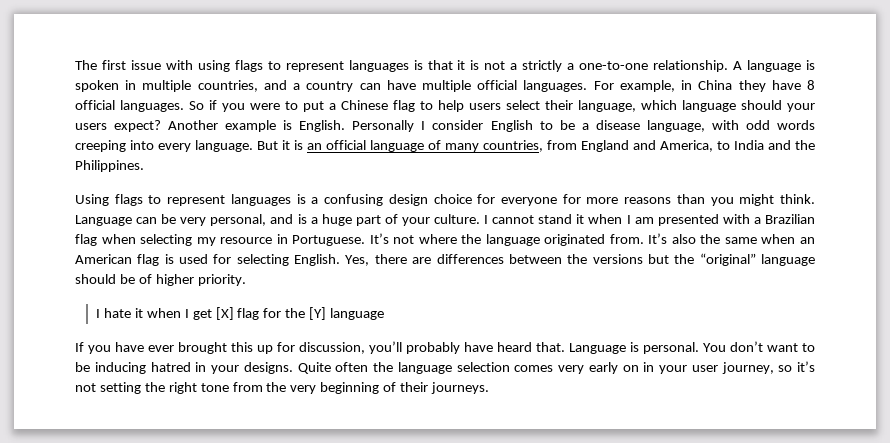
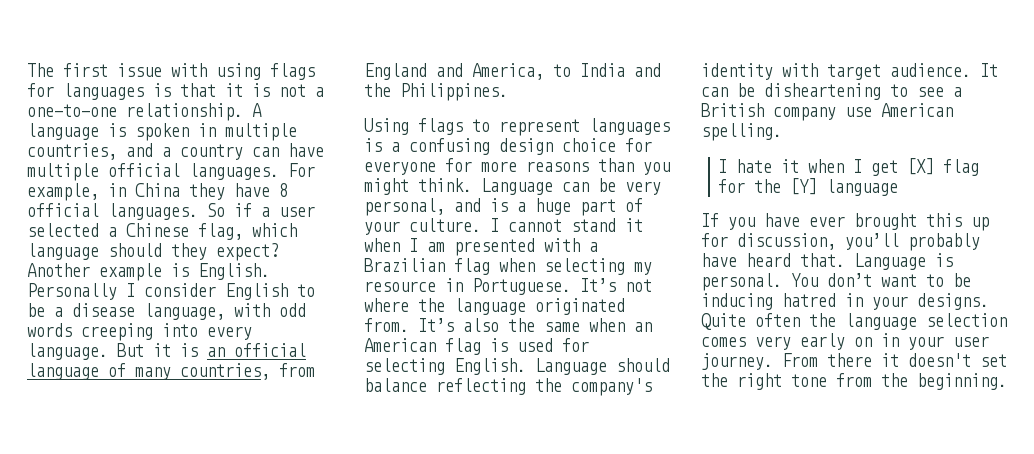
- The first issue with using flags to represent languages is that it is not a strictly a one-to-one relationship.
+ The first issue with using flags for languages is that it is not a one-to-one relationship.
- So if you were to put a Chinese flag to help users select their language, which language should your users expect?
+ So if a user selected a Chinese flag, which language should they expect?
- Yes, there are differences between the versions but the “original” language should be of higher priority.
+ Language should balance reflecting the company's identity with target audience. It can be disheartening to see a British company use American spelling.
- Quite often the language selection comes very early on in your user journey, so it’s not setting the right tone from the very beginning of their journeys.
+ Quite often the language selection comes very early on in your user journey. From there it doesn't set the right tone from the beginning.

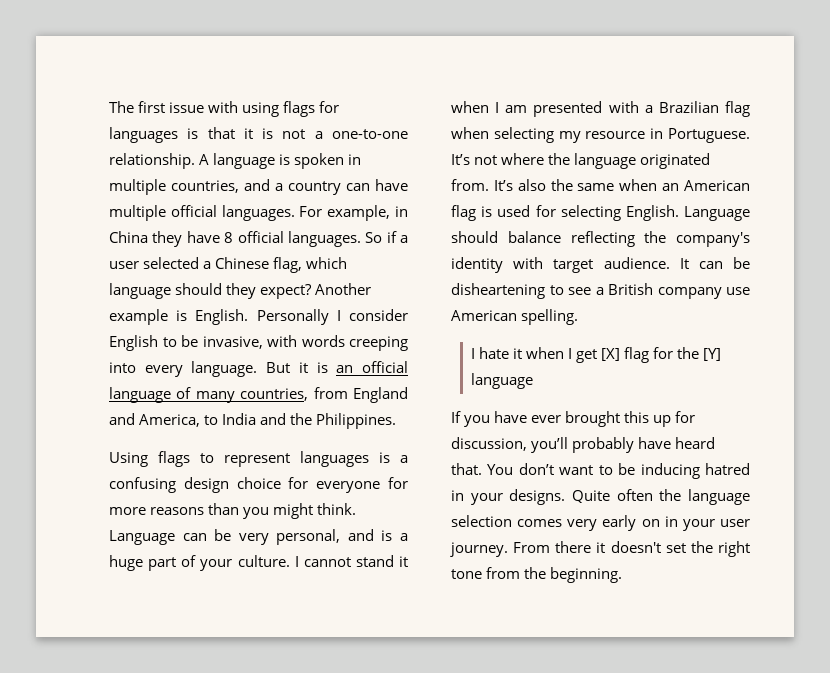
- Personally I consider English to be a disease language, with odd words creeping into every language.
+ Personally I consider English to be invasive, with words creeping into every language.
- Language is personal.

